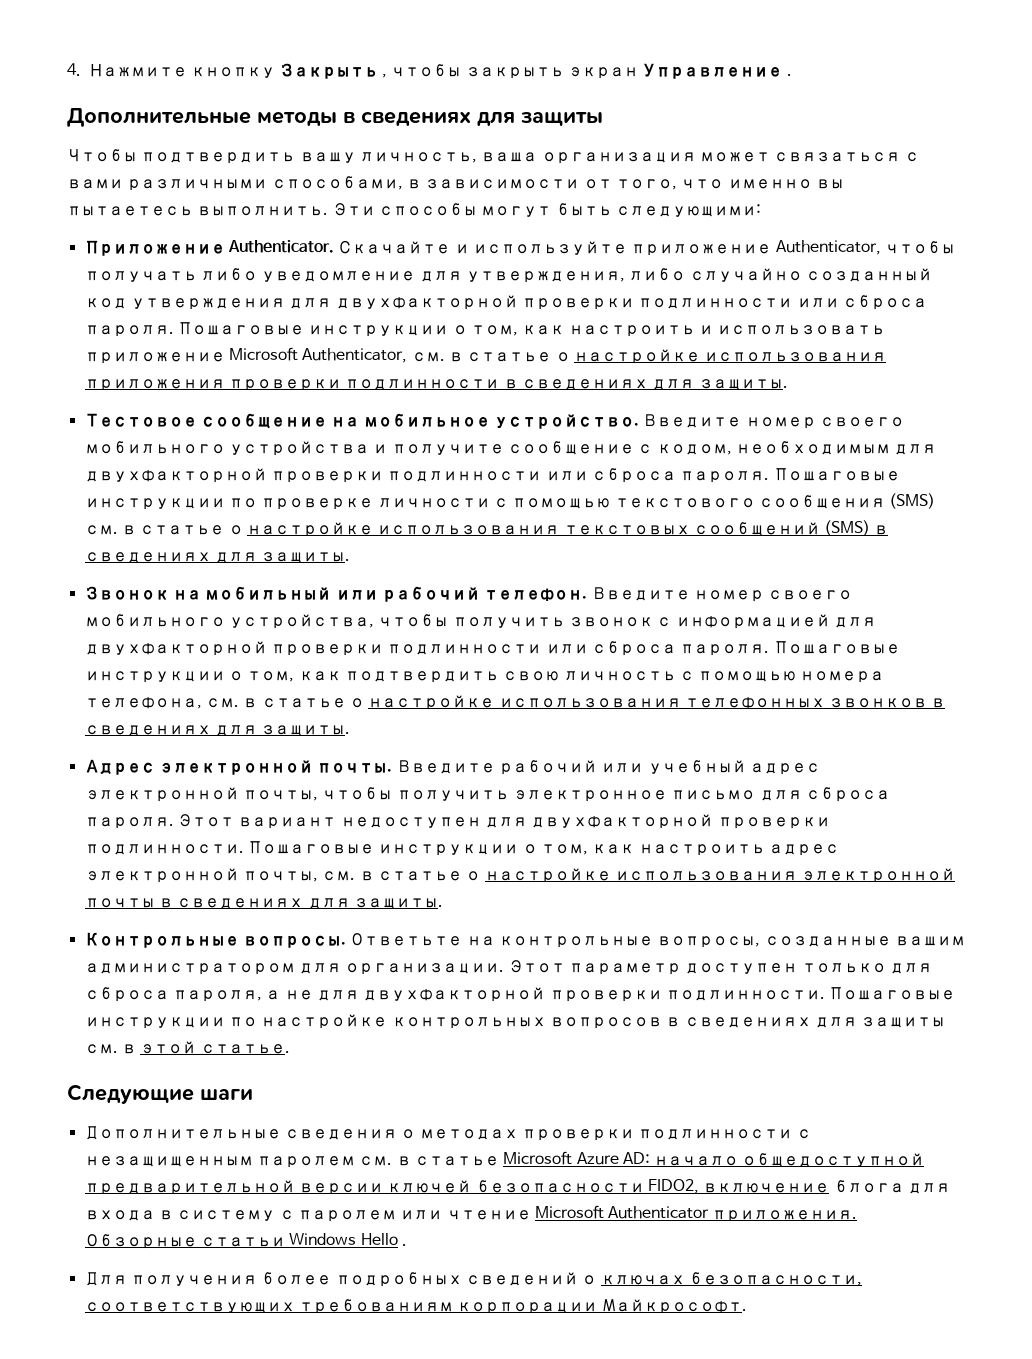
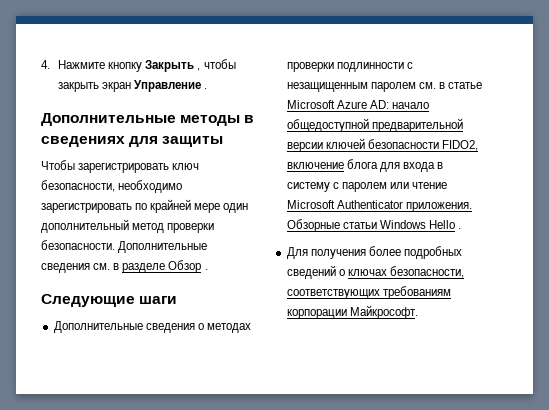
- Чтобы подтвердить вашу личность, ваша организация может связаться с вами различными способами, в зависимости от того, что именно вы пытаетесь выполнить. Эти способы могут быть следующими:
- Приложение Authenticator. Скачайте и используйте приложение Authenticator, чтобы получать либо уведомление для утверждения, либо случайно созданный код утверждения для двухфакторной проверки подлинности или сброса пароля. Пошаговые инструкции о том, как настроить и использовать приложение Microsoft Authenticator, см. в статье о настройке использования приложения проверки подлинности в сведениях для защиты.
- Тестовое сообщение на мобильное устройство. Введите номер своего мобильного устройства и получите сообщение с кодом, необходимым для двухфакторной проверки подлинности или сброса пароля. Пошаговые инструкции по проверке личности с помощью текстового сообщения (SMS) см. в статье о настройке использования текстовых сообщений (SMS) в сведениях для защиты.
- Звонок на мобильный или рабочий телефон. Введите номер своего мобильного устройства, чтобы получить звонок с информацией для двухфакторной проверки подлинности или сброса пароля. Пошаговые инструкции о том, как подтвердить свою личность с помощью номера телефона, см. в статье о настройке использования телефонных звонков в сведениях для защиты.
- Адрес электронной почты. Введите рабочий или учебный адрес электронной почты, чтобы получить электронное письмо для сброса пароля. Этот вариант недоступен для двухфакторной проверки подлинности. Пошаговые инструкции о том, как настроить адрес электронной почты, см. в статье о настройке использования электронной почты в сведениях для защиты.
- Контрольные вопросы. Ответьте на контрольные вопросы, созданные вашим администратором для организации. Этот параметр доступен только для сброса пароля, а не для двухфакторной проверки подлинности. Пошаговые инструкции по настройке контрольных вопросов в сведениях для защиты см. в этой статье.
+ Чтобы зарегистрировать ключ безопасности, необходимо зарегистрировать по крайней мере один дополнительный метод проверки безопасности. Дополнительные сведения см. в разделе Обзор .

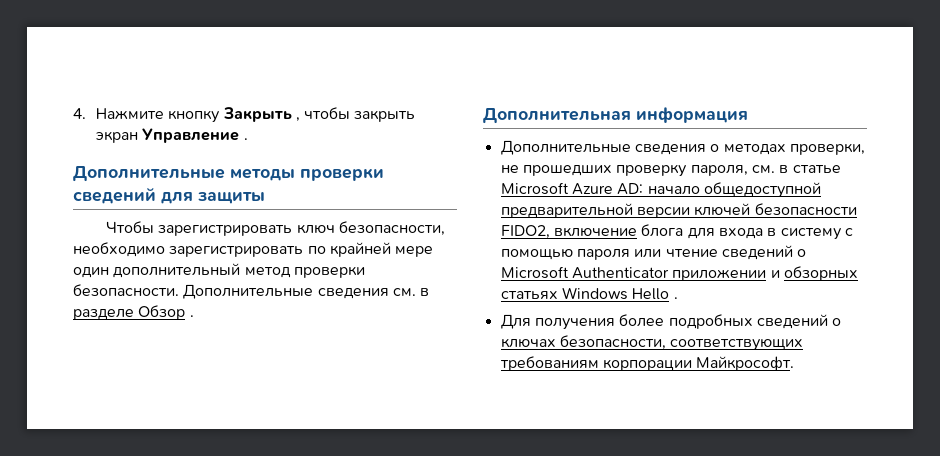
- Дополнительные методы в сведениях для защиты
+ Дополнительные методы проверки сведений для защиты
- Следующие шаги
+ Дополнительная информация
- Дополнительные сведения о методах проверки подлинности с незащищенным паролем см. в статье Microsoft Azure AD: начало общедоступной предварительной версии ключей безопасности FIDO2, включение блога для входа в систему с паролем или чтение Microsoft Authenticator приложения. Обзорные статьи Windows Hello .
+ Дополнительные сведения о методах проверки, не прошедших проверку пароля, см. в статье Microsoft Azure AD: начало общедоступной предварительной версии ключей безопасности FIDO2, включение блога для входа в систему с помощью пароля или чтение сведений о Microsoft Authenticator приложении и обзорных статьях Windows Hello .

